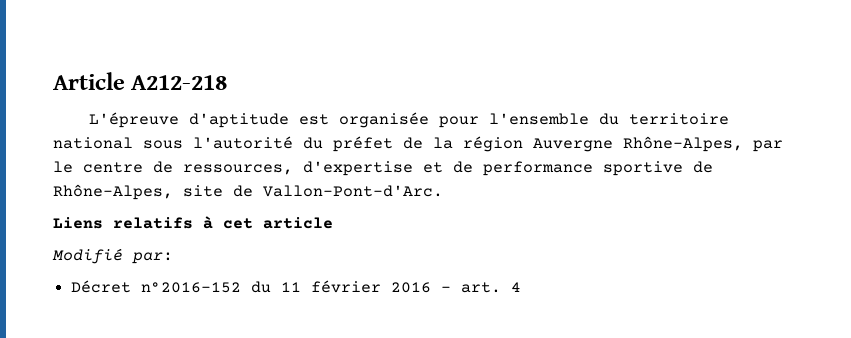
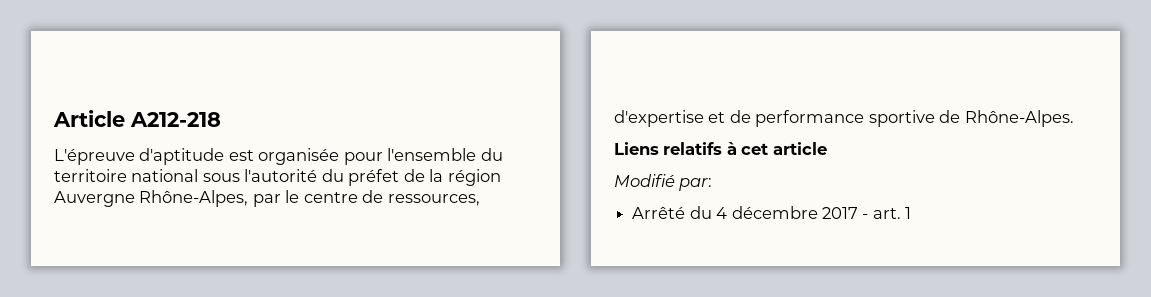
- L'épreuve d'aptitude est organisée pour l'ensemble du territoire national sous l'autorité du préfet de la région Auvergne Rhône-Alpes, par le centre de ressources, d'expertise et de performance sportive de Rhône-Alpes, site de Vallon-Pont-d'Arc.
+ L'épreuve d'aptitude est organisée pour l'ensemble du territoire national sous l'autorité du préfet de la région Auvergne Rhône-Alpes, par le centre de ressources, d'expertise et de performance sportive de Rhône-Alpes.
- Décret n°2016-152 du 11 février 2016 - art. 4
+ Arrêté du 4 décembre 2017 - art. 1

